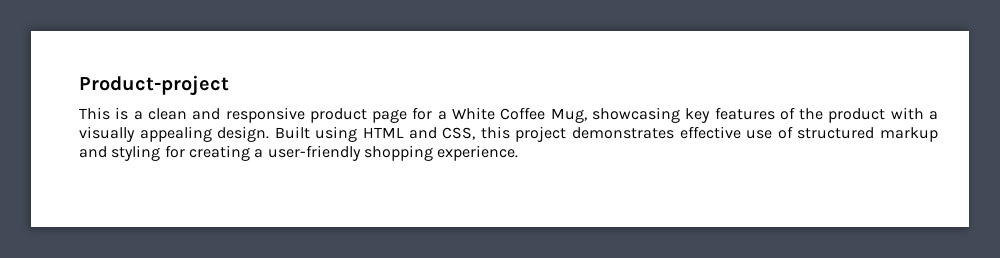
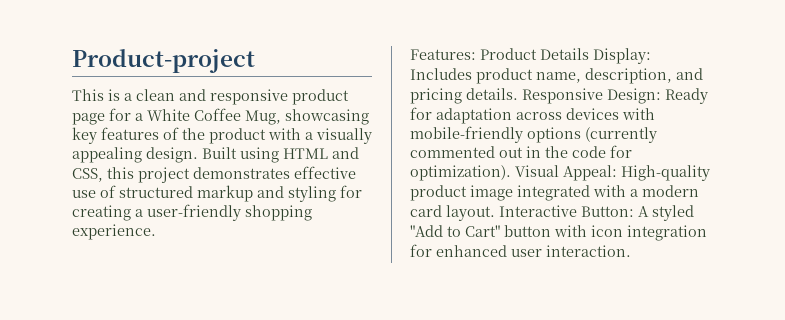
+ Features: Product Details Display: Includes product name, description, and pricing details. Responsive Design: Ready for adaptation across devices with mobile-friendly options (currently commented out in the code for optimization). Visual Appeal: High-quality product image integrated with a modern card layout. Interactive Button: A styled "Add to Cart" button with icon integration for enhanced user interaction.

